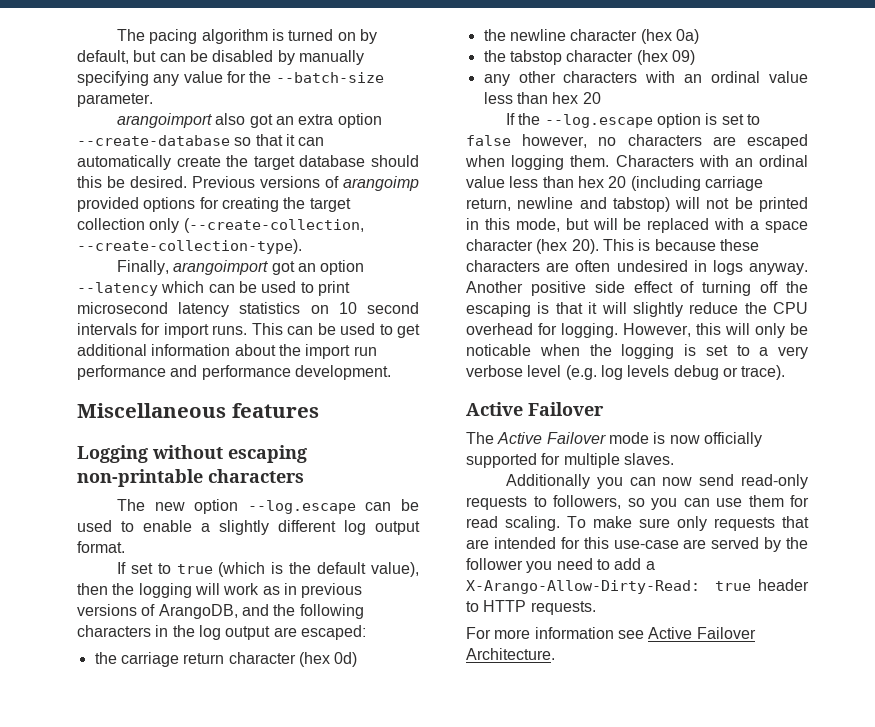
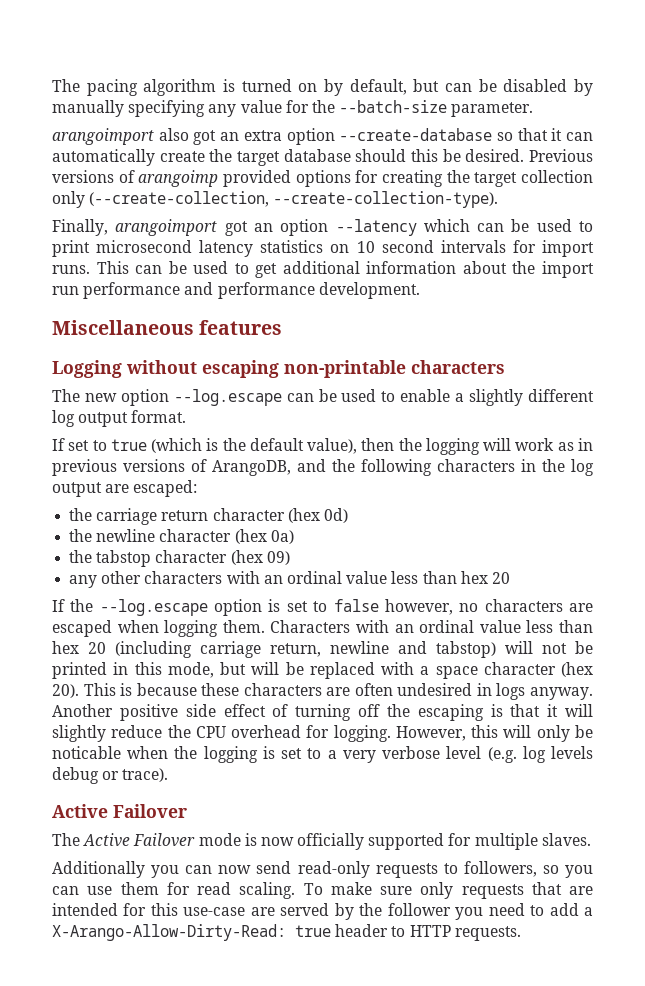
- For more information see Active Failover Architecture.

